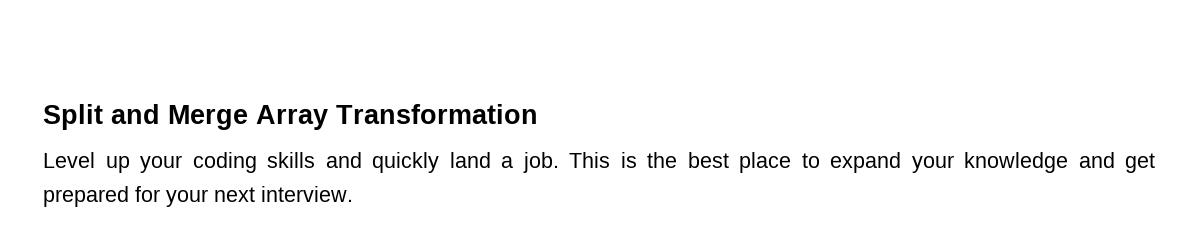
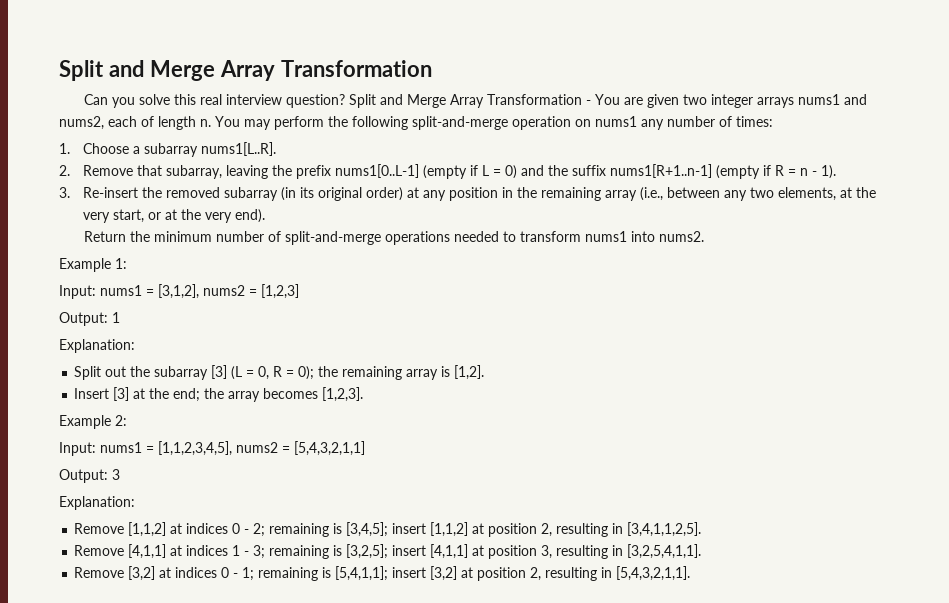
- Level up your coding skills and quickly land a job. This is the best place to expand your knowledge and get prepared for your next interview.
+ Can you solve this real interview question? Split and Merge Array Transformation - You are given two integer arrays nums1 and nums2, each of length n. You may perform the following split-and-merge operation on nums1 any number of times:
+ 1. Choose a subarray nums1[L..R].
+ 2. Remove that subarray, leaving the prefix nums1[0..L-1] (empty if L = 0) and the suffix nums1[R+1..n-1] (empty if R = n - 1).
+ 3. Re-insert the removed subarray (in its original order) at any position in the remaining array (i.e., between any two elements, at the very start, or at the very end).
+ Return the minimum number of split-and-merge operations needed to transform nums1 into nums2.
+ Example 1:
+ Input: nums1 = [3,1,2], nums2 = [1,2,3]
+ Output: 1
+ Explanation:
+ Split out the subarray [3] (L = 0, R = 0); the remaining array is [1,2].
+ Insert [3] at the end; the array becomes [1,2,3].
+ Example 2:
+ Input: nums1 = [1,1,2,3,4,5], nums2 = [5,4,3,2,1,1]
+ Output: 3
+ Explanation:
+ Remove [1,1,2] at indices 0 - 2; remaining is [3,4,5]; insert [1,1,2] at position 2, resulting in [3,4,1,1,2,5].
+ Remove [4,1,1] at indices 1 - 3; remaining is [3,2,5]; insert [4,1,1] at position 3, resulting in [3,2,5,4,1,1].
+ Remove [3,2] at indices 0 - 1; remaining is [5,4,1,1]; insert [3,2] at position 2, resulting in [5,4,3,2,1,1].

